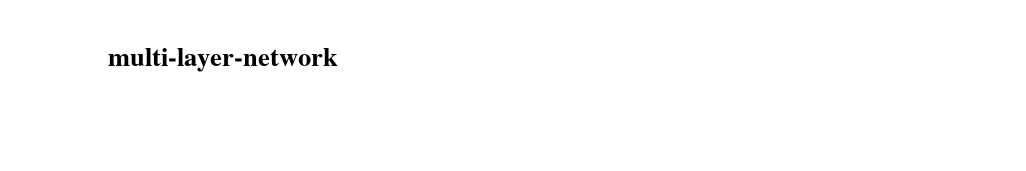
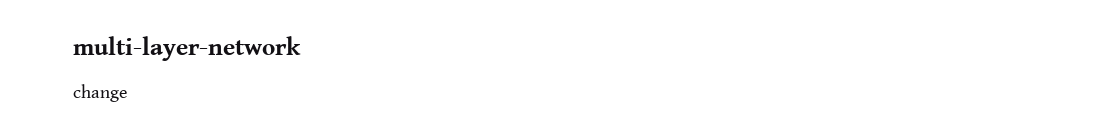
+ change

